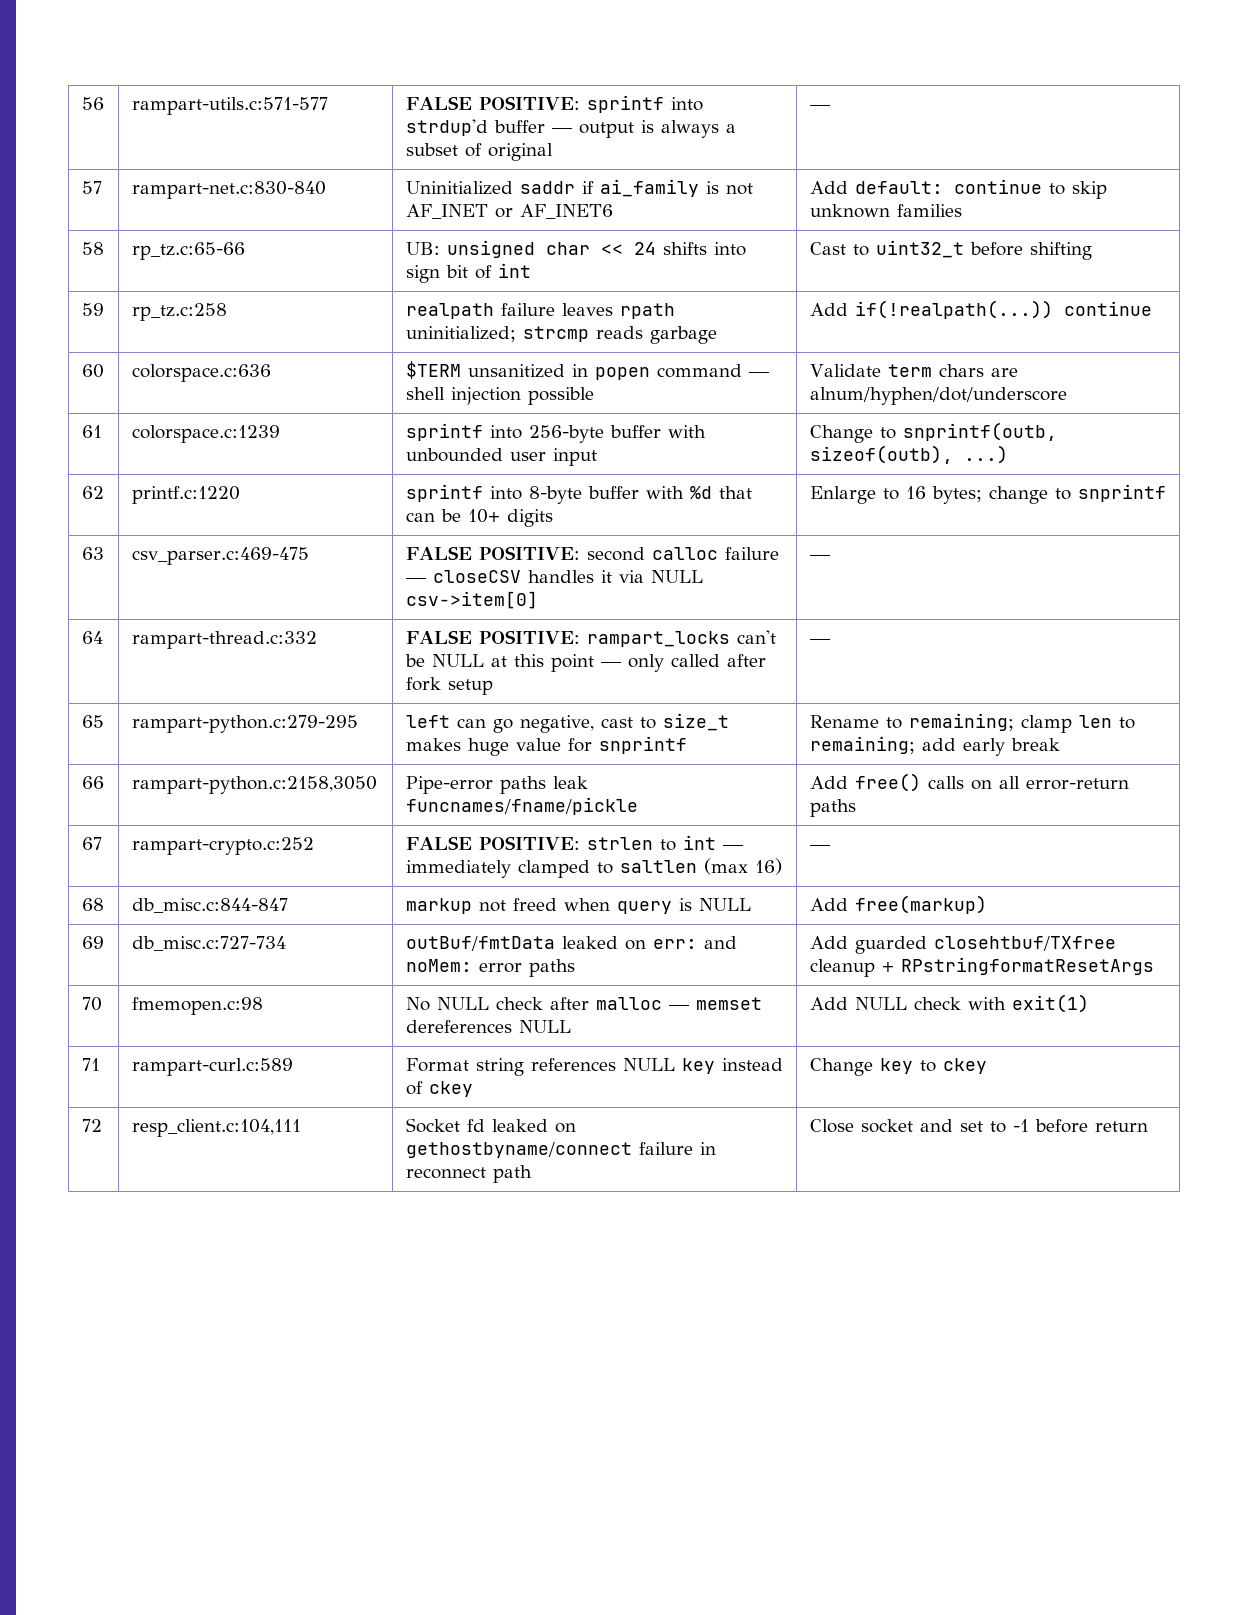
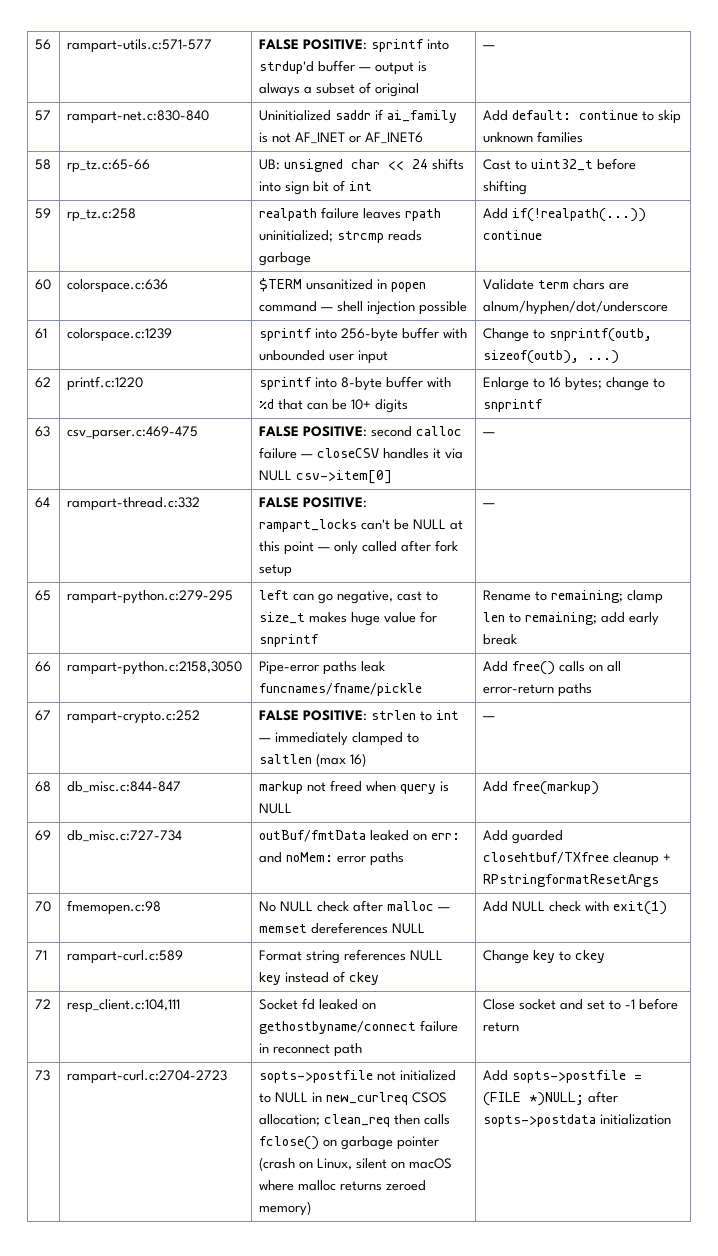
+ 73 | rampart-curl.c:2704-2723 | sopts->postfile not initialized to NULL in new_curlreq CSOS allocation; clean_req then calls fclose() on garbage pointer (crash on Linux, silent on macOS where malloc returns zeroed memory) | Add sopts->postfile = (FILE *)NULL; after sopts->postdata initialization

